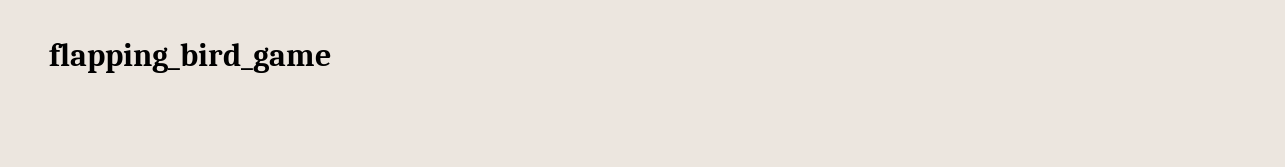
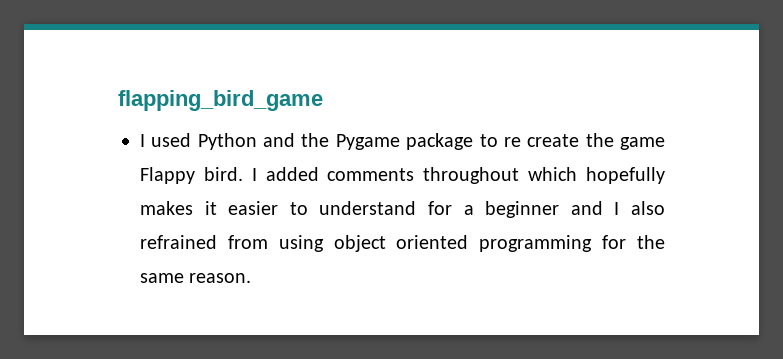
+ I used Python and the Pygame package to re create the game Flappy bird. I added comments throughout which hopefully makes it easier to understand for a beginner and I also refrained from using object oriented programming for the same reason.

